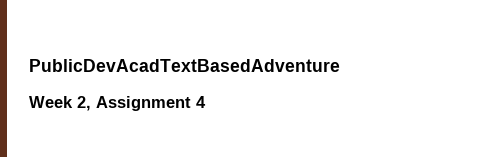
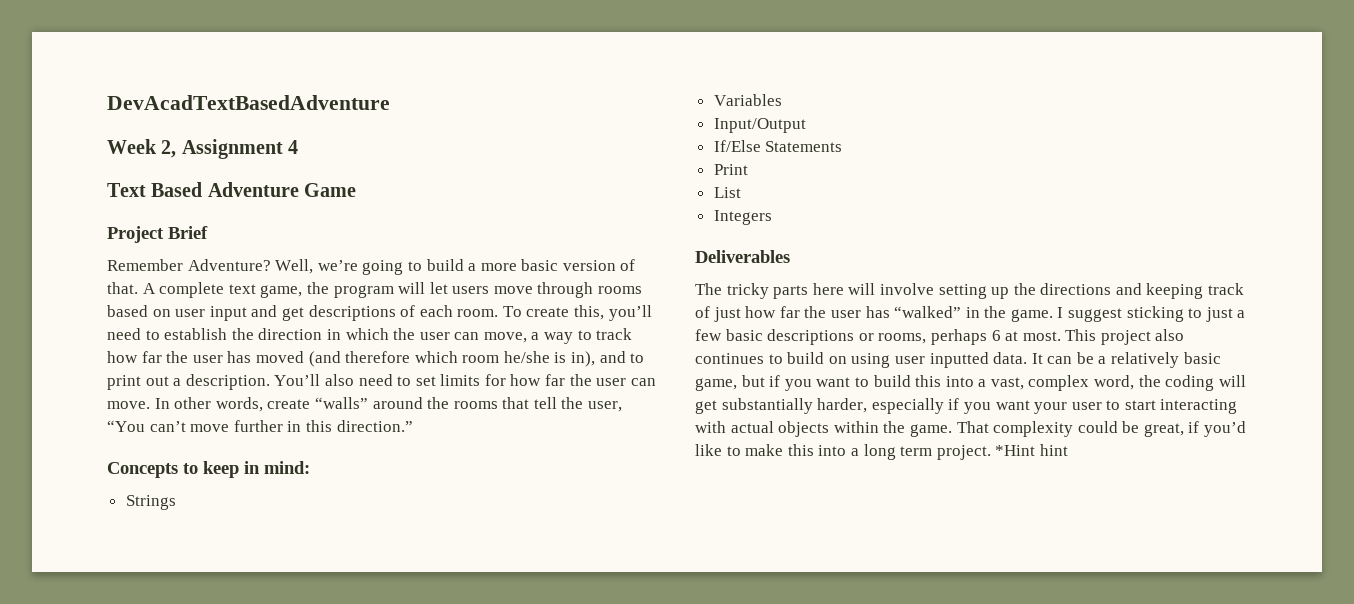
- PublicDevAcadTextBasedAdventure
+ DevAcadTextBasedAdventure
+ Text Based Adventure Game
+ Project Brief
+ Remember Adventure? Well, we’re going to build a more basic version of that. A complete text game, the program will let users move through rooms based on user input and get descriptions of each room. To create this, you’ll need to establish the direction in which the user can move, a way to track how far the user has moved (and therefore which room he/she is in), and to print out a description. You’ll also need to set limits for how far the user can move. In other words, create “walls” around the rooms that tell the user, “You can’t move further in this direction.”
+ Concepts to keep in mind:
+ Strings
+ Variables
+ Input/Output
+ If/Else Statements
+ Print
+ List
+ Integers
+ Deliverables
+ The tricky parts here will involve setting up the directions and keeping track of just how far the user has “walked” in the game. I suggest sticking to just a few basic descriptions or rooms, perhaps 6 at most. This project also continues to build on using user inputted data. It can be a relatively basic game, but if you want to build this into a vast, complex word, the coding will get substantially harder, especially if you want your user to start interacting with actual objects within the game. That complexity could be great, if you’d like to make this into a long term project. *Hint hint

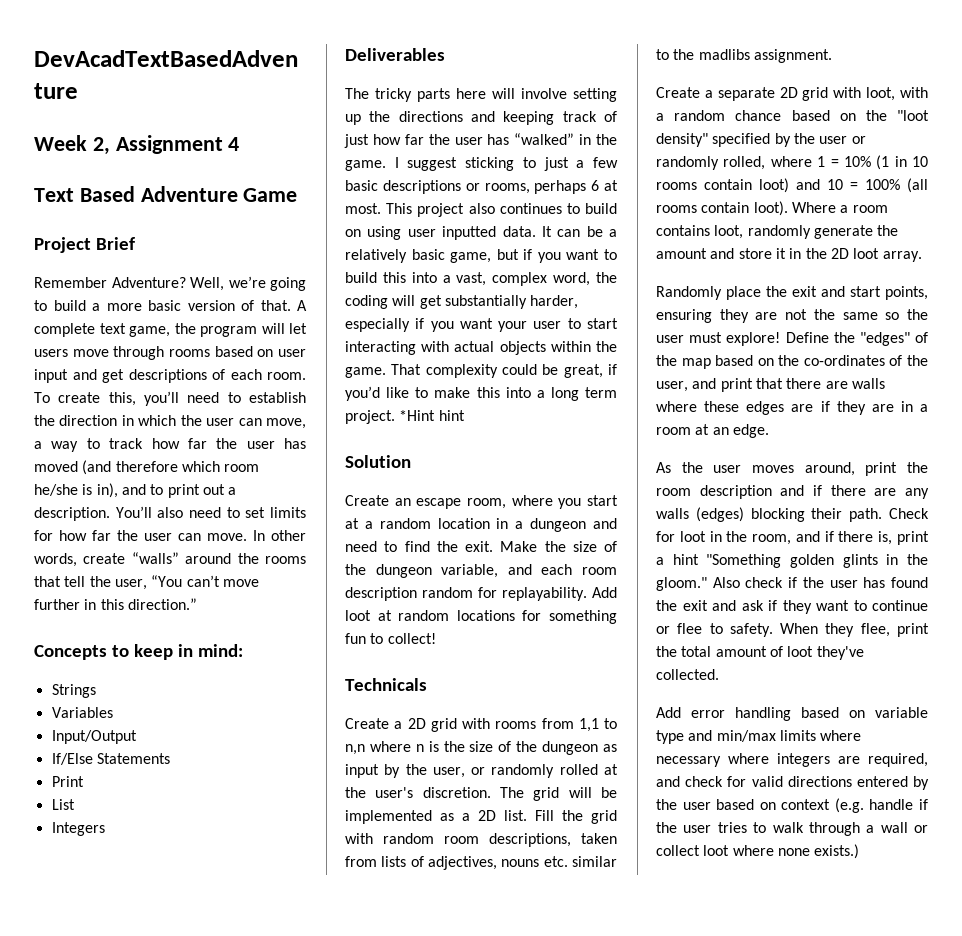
+ Solution
+ Create an escape room, where you start at a random location in a dungeon and need to find the exit. Make the size of the dungeon variable, and each room description random for replayability. Add loot at random locations for something fun to collect!
+ Technicals
+ Create a 2D grid with rooms from 1,1 to n,n where n is the size of the dungeon as input by the user, or randomly rolled at the user's discretion. The grid will be implemented as a 2D list. Fill the grid with random room descriptions, taken from lists of adjectives, nouns etc. similar to the madlibs assignment.
+ Create a separate 2D grid with loot, with a random chance based on the "loot density" specified by the user or randomly rolled, where 1 = 10% (1 in 10 rooms contain loot) and 10 = 100% (all rooms contain loot). Where a room contains loot, randomly generate the amount and store it in the 2D loot array.
+ Randomly place the exit and start points, ensuring they are not the same so the user must explore! Define the "edges" of the map based on the co-ordinates of the user, and print that there are walls where these edges are if they are in a room at an edge.
+ As the user moves around, print the room description and if there are any walls (edges) blocking their path. Check for loot in the room, and if there is, print a hint "Something golden glints in the gloom." Also check if the user has found the exit and ask if they want to continue or flee to safety. When they flee, print the total amount of loot they've collected.
+ Add error handling based on variable type and min/max limits where necessary where integers are required, and check for valid directions entered by the user based on context (e.g. handle if the user tries to walk through a wall or collect loot where none exists.)

